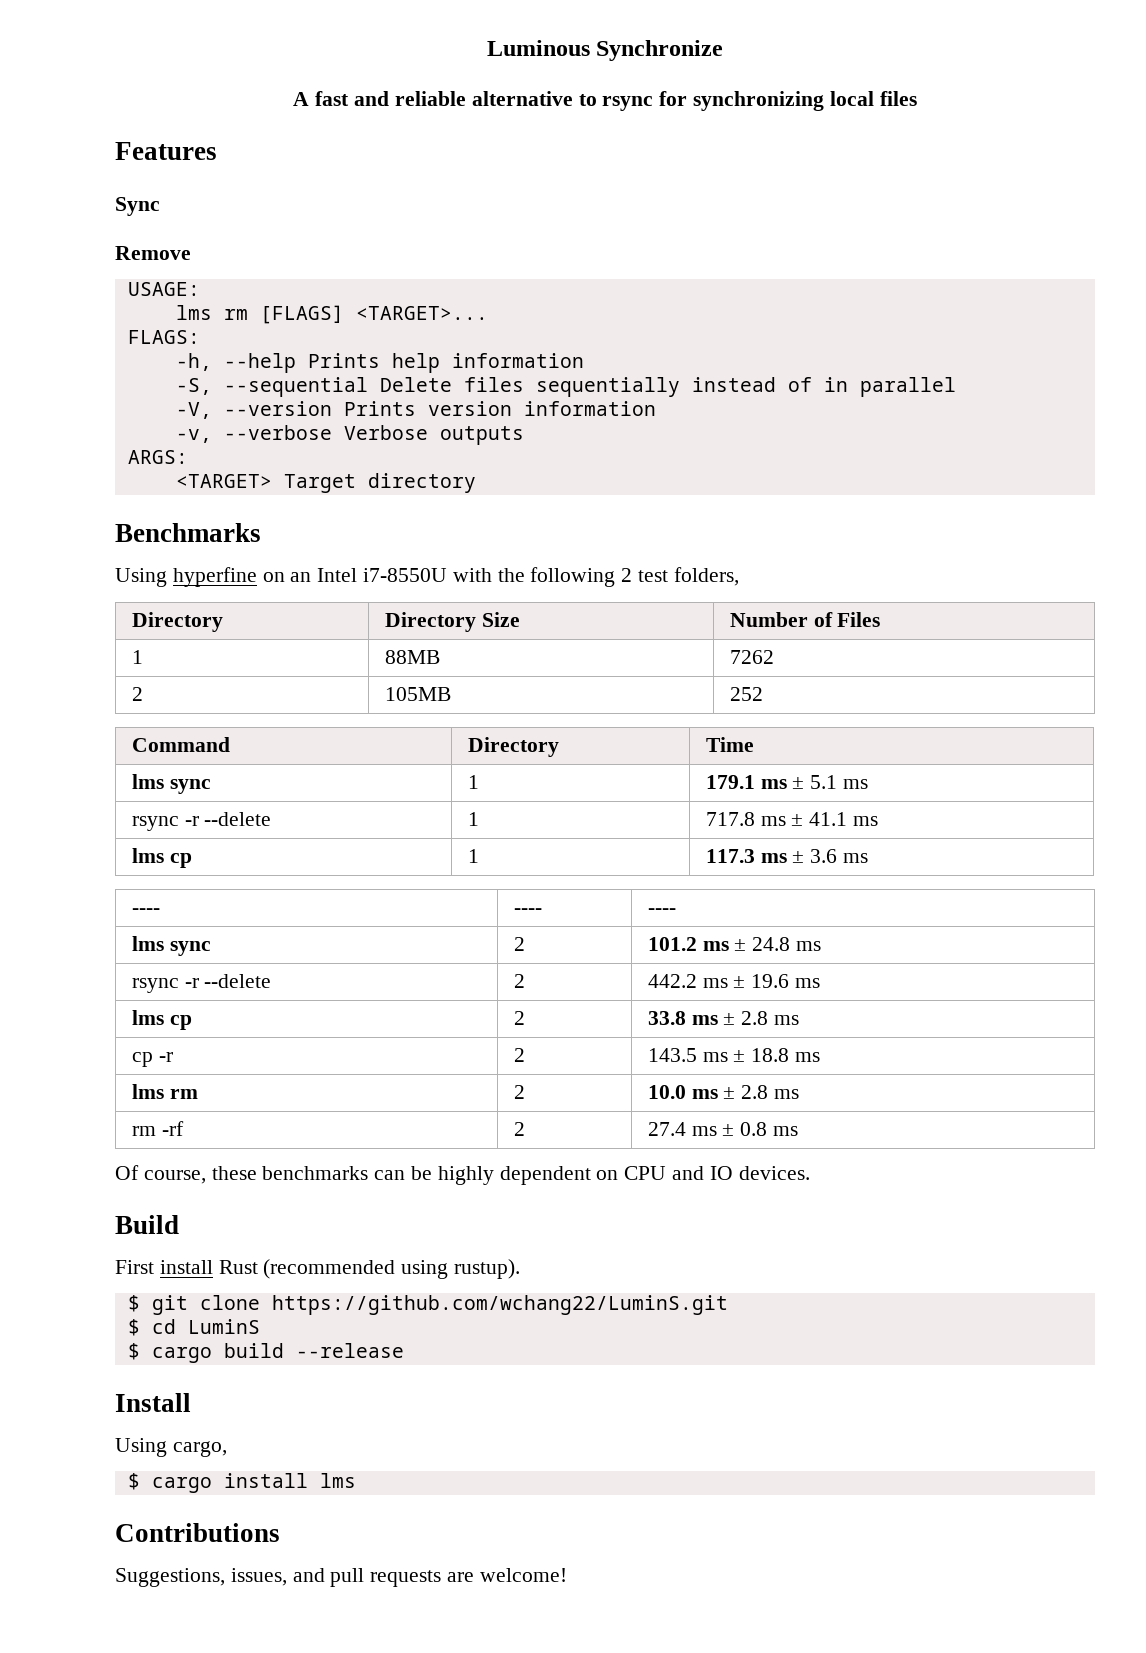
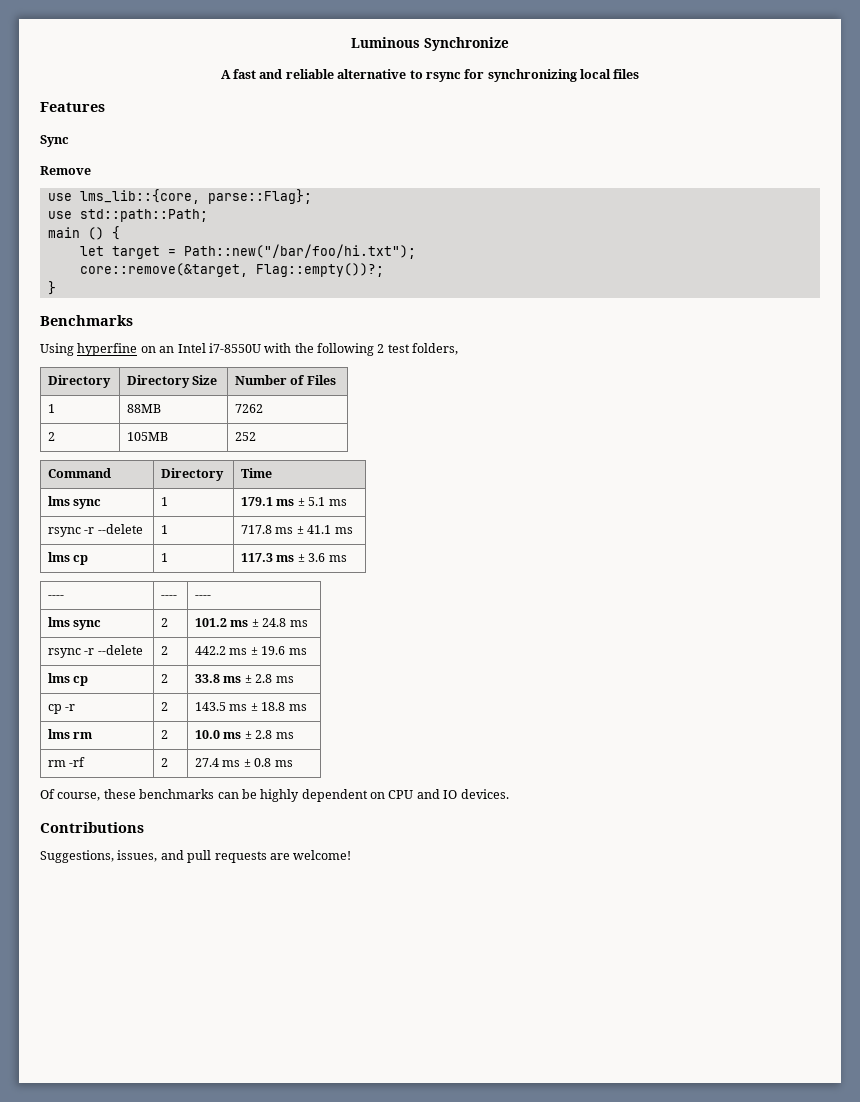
- USAGE:
- lms rm [FLAGS] <TARGET>...
- FLAGS:
- -h, --help Prints help information
- -S, --sequential Delete files sequentially instead of in parallel
- -V, --version Prints version information
- -v, --verbose Verbose outputs
- ARGS:
- <TARGET> Target directory
+ use lms_lib::{core, parse::Flag};
+ use std::path::Path;
+ main () {
+ let target = Path::new("/bar/foo/hi.txt");
+ core::remove(&target, Flag::empty())?;
+ }
- Build
- First install Rust (recommended using rustup).
- $ git clone https://github.com/wchang22/LuminS.git
- $ cd LuminS
- $ cargo build --release
- Install
- Using cargo,
- $ cargo install lms

